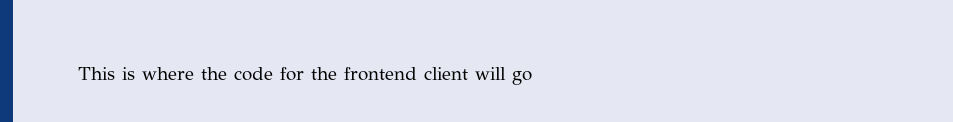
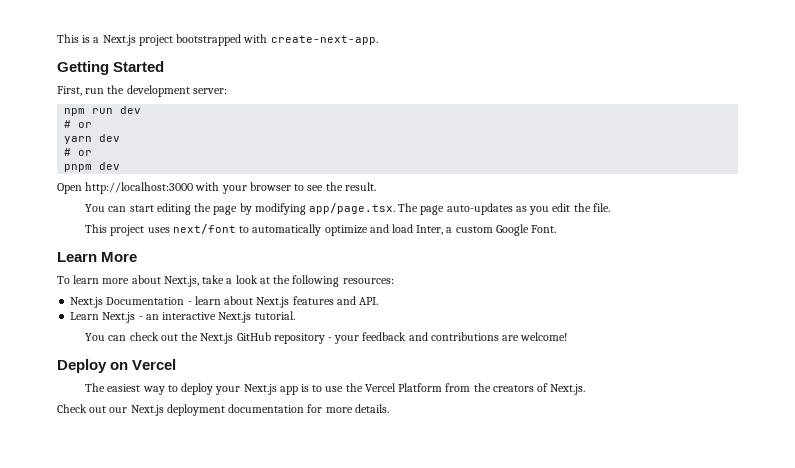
- This is where the code for the frontend client will go
+ This is a Next.js project bootstrapped with create-next-app.
+ Getting Started
+ First, run the development server:
+ npm run dev
+ # or
+ yarn dev
+ # or
+ pnpm dev
+ Open http://localhost:3000 with your browser to see the result.
+ You can start editing the page by modifying app/page.tsx. The page auto-updates as you edit the file.
+ This project uses next/font to automatically optimize and load Inter, a custom Google Font.
+ Learn More
+ To learn more about Next.js, take a look at the following resources:
+ Next.js Documentation - learn about Next.js features and API.
+ Learn Next.js - an interactive Next.js tutorial.
+ You can check out the Next.js GitHub repository - your feedback and contributions are welcome!
+ Deploy on Vercel
+ The easiest way to deploy your Next.js app is to use the Vercel Platform from the creators of Next.js.
+ Check out our Next.js deployment documentation for more details.

